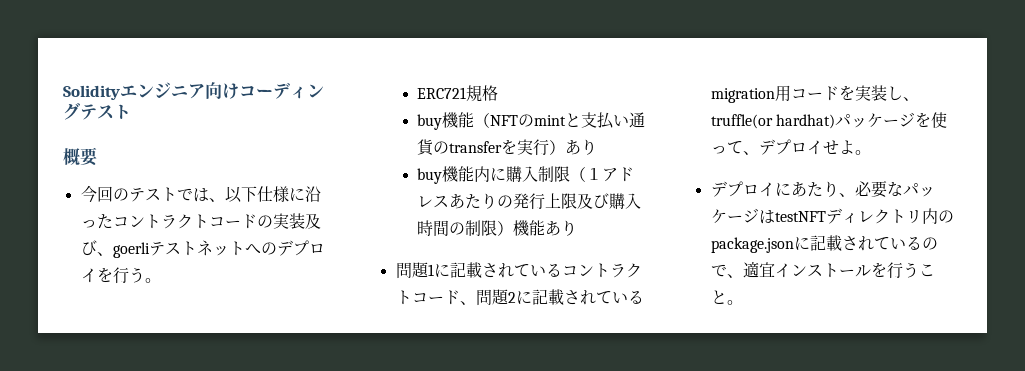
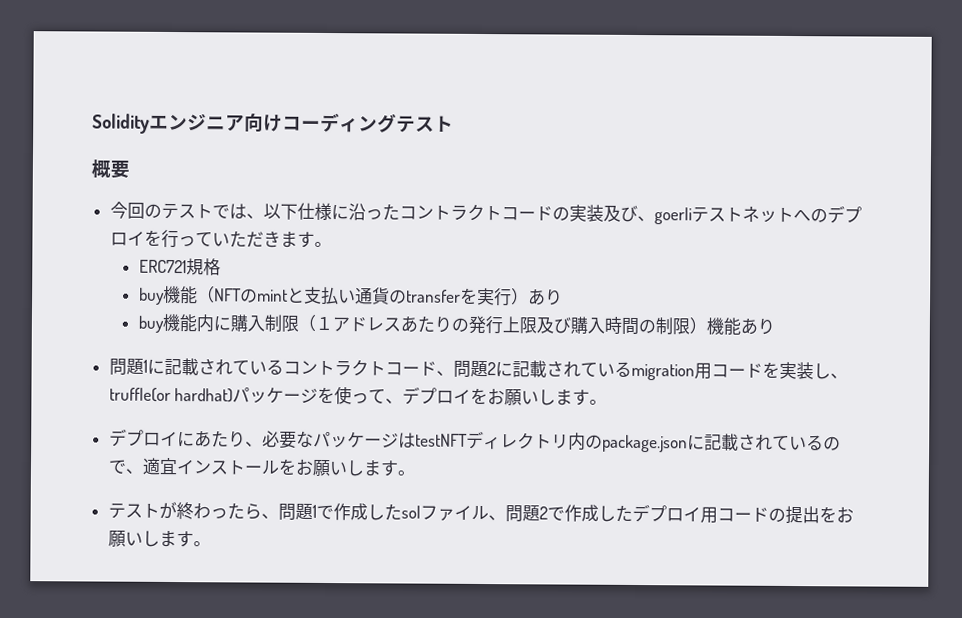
- 今回のテストでは、以下仕様に沿ったコントラクトコードの実装及び、goerliテストネットへのデプロイを行う。
+ 今回のテストでは、以下仕様に沿ったコントラクトコードの実装及び、goerliテストネットへのデプロイを行っていただきます。
- 問題1に記載されているコントラクトコード、問題2に記載されているmigration用コードを実装し、truffle(or hardhat)パッケージを使って、デプロイせよ。
+ 問題1に記載されているコントラクトコード、問題2に記載されているmigration用コードを実装し、truffle(or hardhat)パッケージを使って、デプロイをお願いします。
- デプロイにあたり、必要なパッケージはtestNFTディレクトリ内のpackage.jsonに記載されているので、適宜インストールを行うこと。
+ デプロイにあたり、必要なパッケージはtestNFTディレクトリ内のpackage.jsonに記載されているので、適宜インストールをお願いします。
+ テストが終わったら、問題1で作成したsolファイル、問題2で作成したデプロイ用コードの提出をお願いします。

